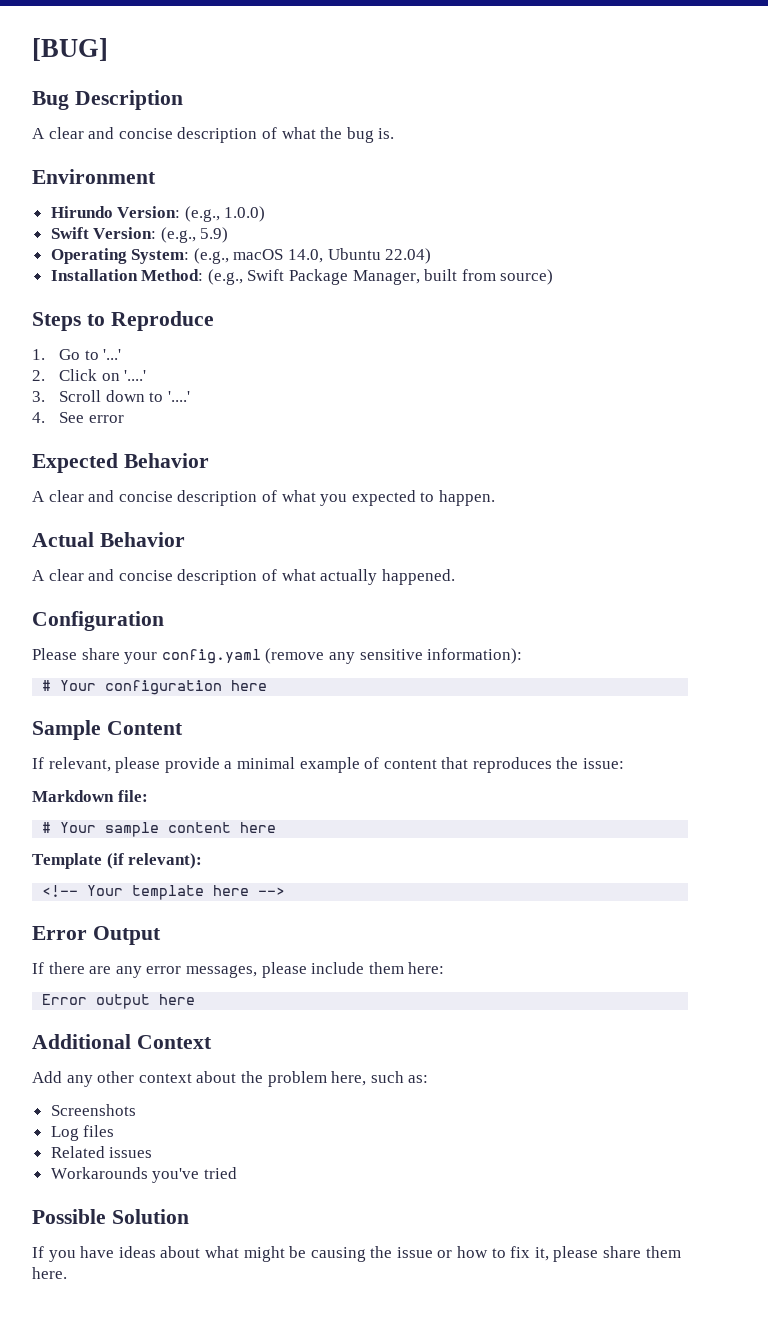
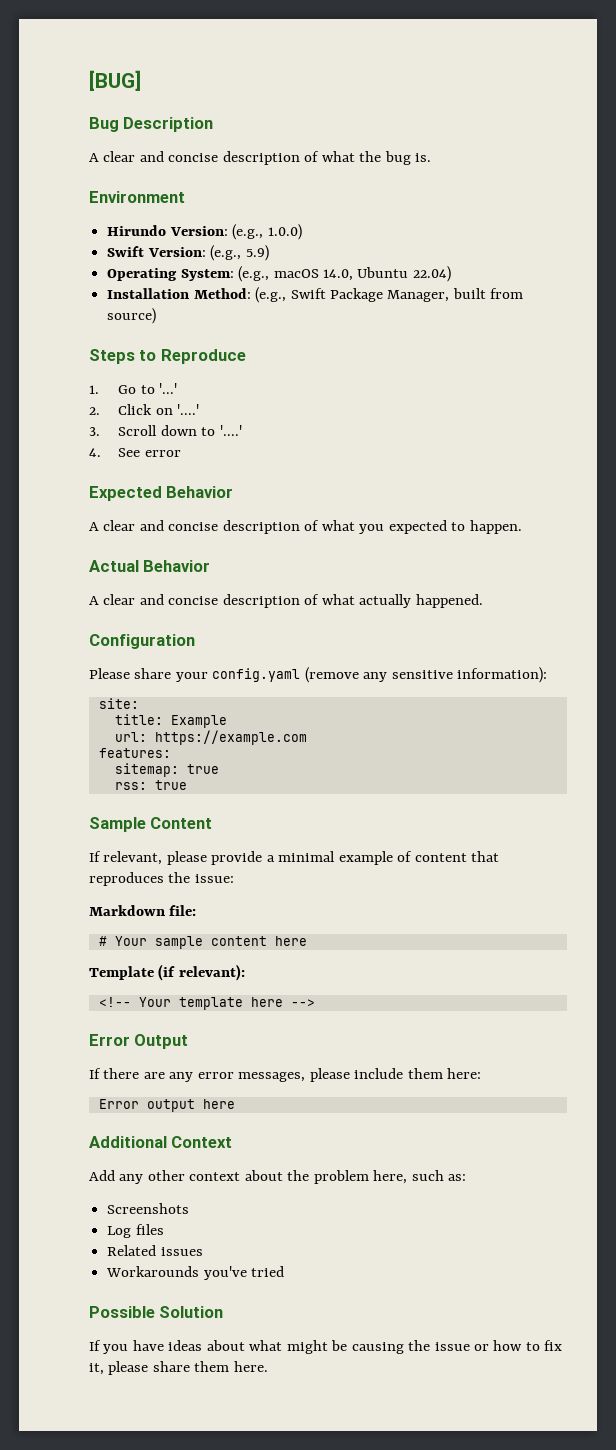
- # Your configuration here
+ site:
+ title: Example
+ url: https://example.com
+ features:
+ sitemap: true
+ rss: true

